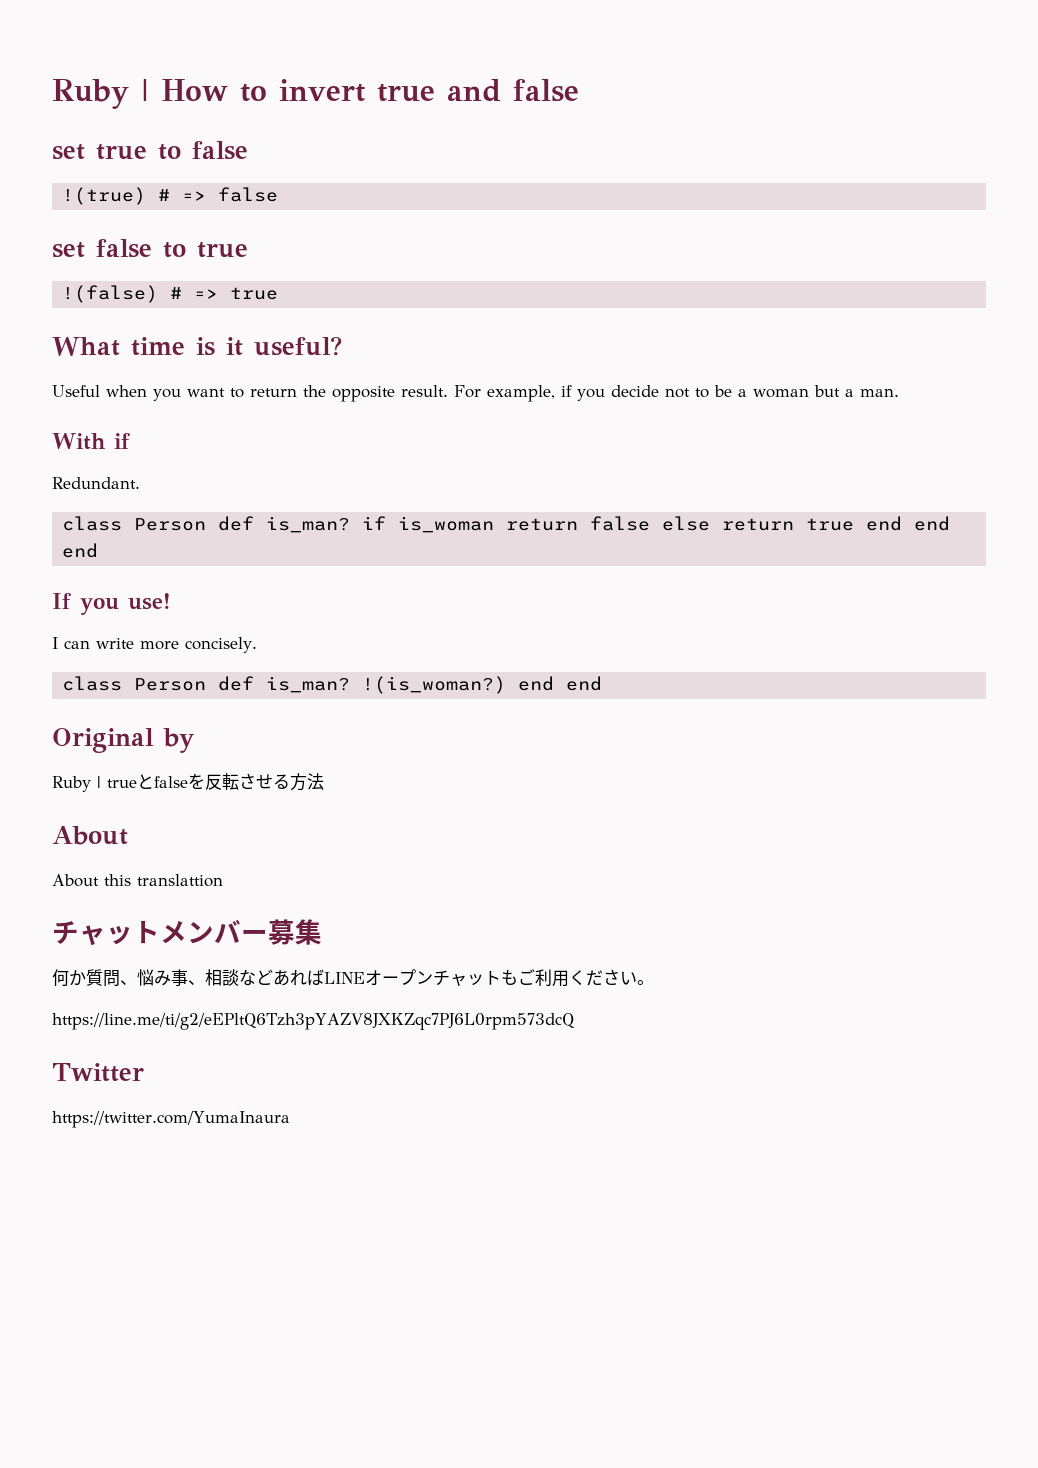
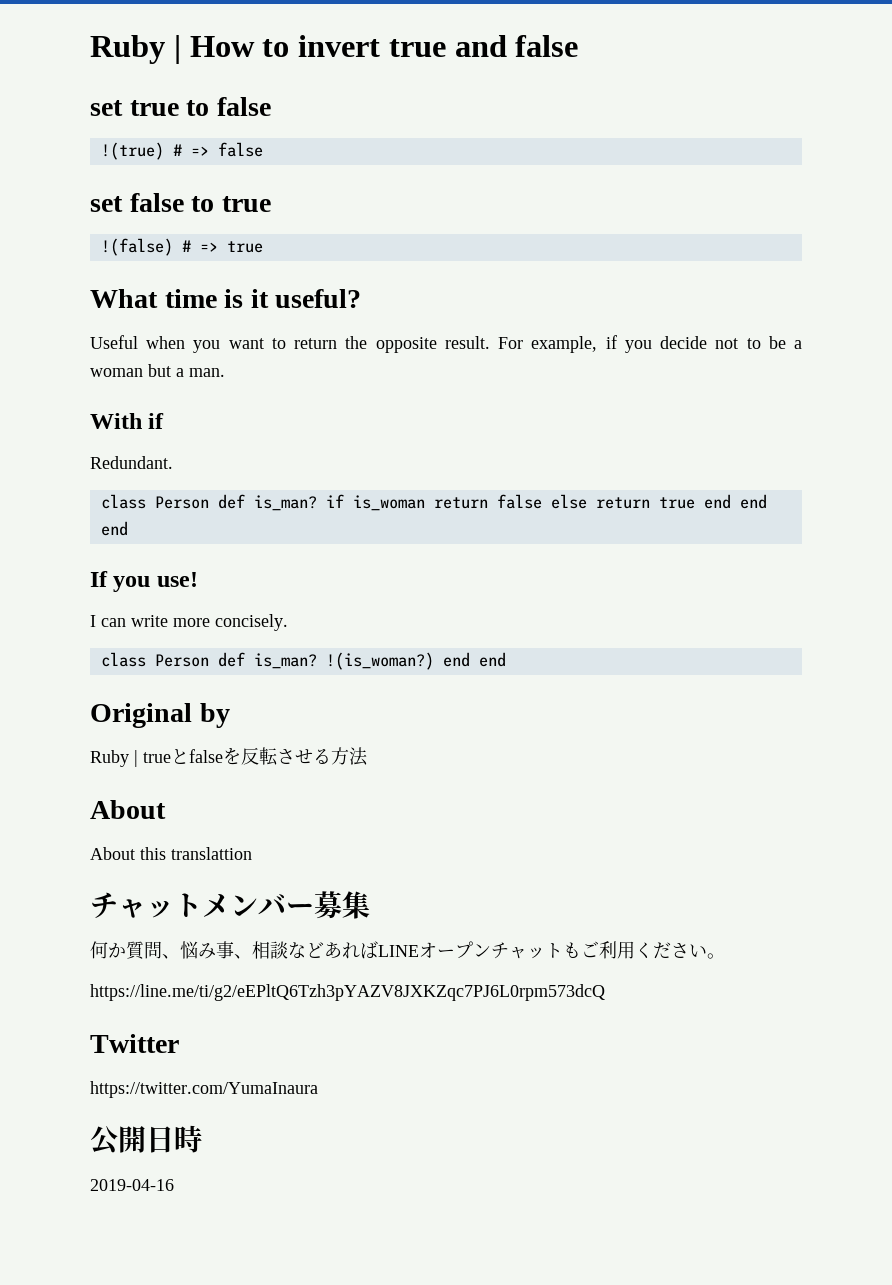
+ 公開日時
+ 2019-04-16

